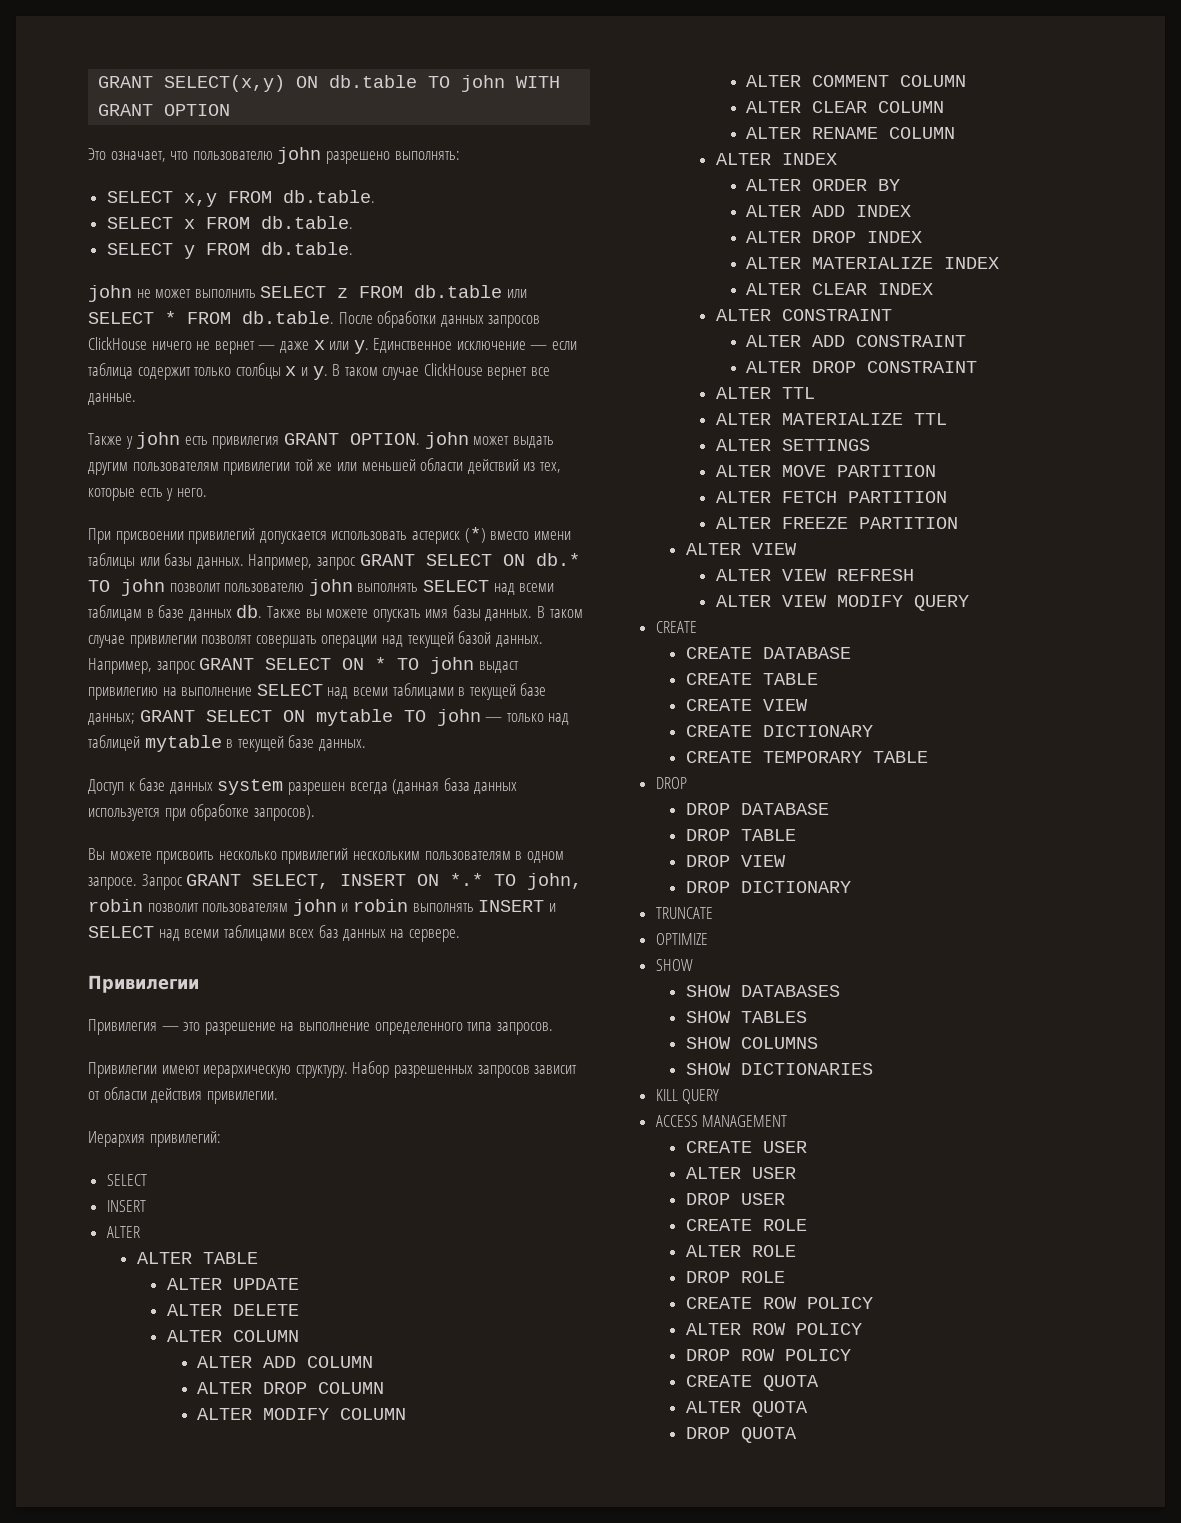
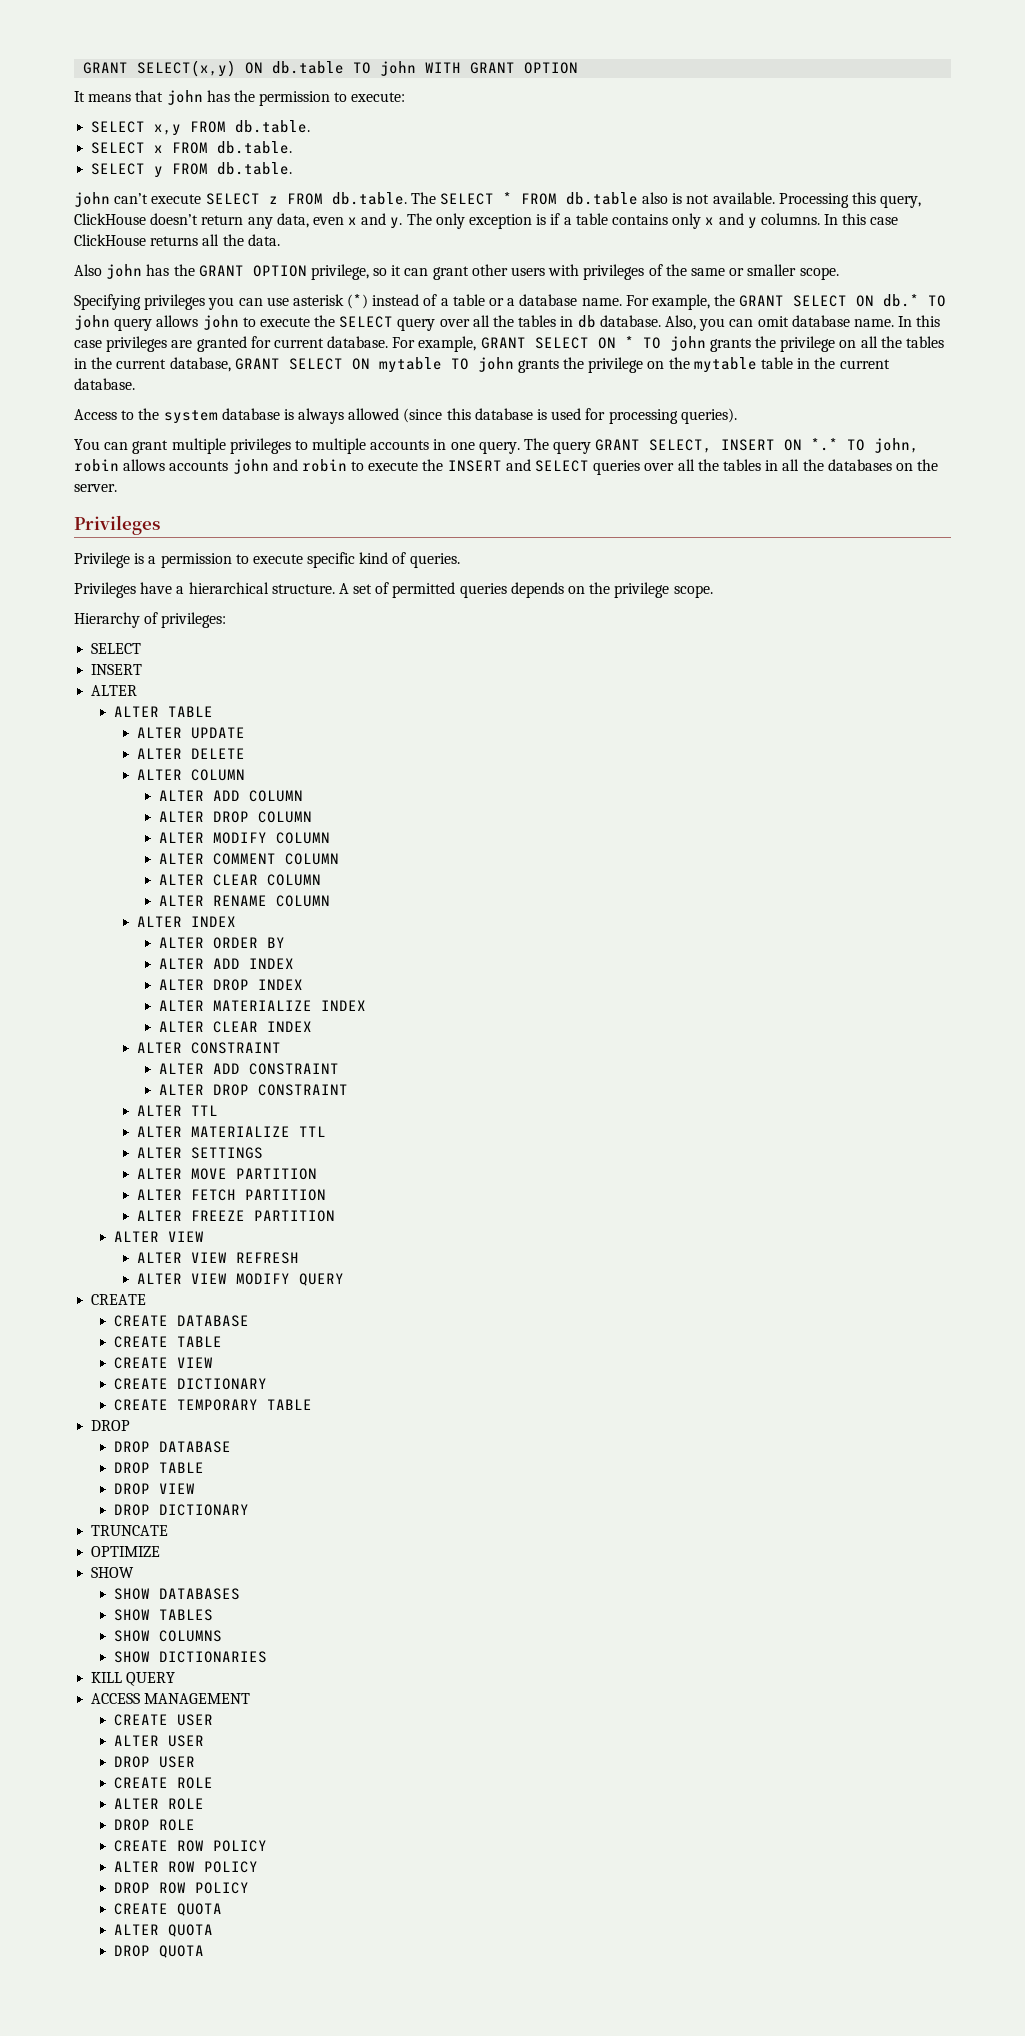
- Это означает, что пользователю john разрешено выполнять:
+ It means that john has the permission to execute:
- john не может выполнить SELECT z FROM db.table или SELECT * FROM db.table. После обработки данных запросов ClickHouse ничего не вернет — даже x или y. Единственное исключение — если таблица содержит только столбцы x и y. В таком случае ClickHouse вернет все данные.
- Также у john есть привилегия GRANT OPTION. john может выдать другим пользователям привилегии той же или меньшей области действий из тех, которые есть у него.
- При присвоении привилегий допускается использовать астериск (*) вместо имени таблицы или базы данных. Например, запрос GRANT SELECT ON db.* TO john позволит пользователю john выполнять SELECT над всеми таблицам в базе данных db. Также вы можете опускать имя базы данных. В таком случае привилегии позволят совершать операции над текущей базой данных. Например, запрос GRANT SELECT ON * TO john выдаст привилегию на выполнение SELECT над всеми таблицами в текущей базе данных; GRANT SELECT ON mytable TO john — только над таблицей mytable в текущей базе данных.
- Доступ к базе данных system разрешен всегда (данная база данных используется при обработке запросов).
- Вы можете присвоить несколько привилегий нескольким пользователям в одном запросе. Запрос GRANT SELECT, INSERT ON *.* TO john, robin позволит пользователям john и robin выполнять INSERT и SELECT над всеми таблицами всех баз данных на сервере.
- Привилегии
- Привилегия — это разрешение на выполнение определенного типа запросов.
- Привилегии имеют иерархическую структуру. Набор разрешенных запросов зависит от области действия привилегии.
- Иерархия привилегий:
+ john can’t execute SELECT z FROM db.table. The SELECT * FROM db.table also is not available. Processing this query, ClickHouse doesn’t return any data, even x and y. The only exception is if a table contains only x and y columns. In this case ClickHouse returns all the data.
+ Also john has the GRANT OPTION privilege, so it can grant other users with privileges of the same or smaller scope.
+ Specifying privileges you can use asterisk (*) instead of a table or a database name. For example, the GRANT SELECT ON db.* TO john query allows john to execute the SELECT query over all the tables in db database. Also, you can omit database name. In this case privileges are granted for current database. For example, GRANT SELECT ON * TO john grants the privilege on all the tables in the current database, GRANT SELECT ON mytable TO john grants the privilege on the mytable table in the current database.
+ Access to the system database is always allowed (since this database is used for processing queries).
+ You can grant multiple privileges to multiple accounts in one query. The query GRANT SELECT, INSERT ON *.* TO john, robin allows accounts john and robin to execute the INSERT and SELECT queries over all the tables in all the databases on the server.
+ Privileges
+ Privilege is a permission to execute specific kind of queries.
+ Privileges have a hierarchical structure. A set of permitted queries depends on the privilege scope.
+ Hierarchy of privileges:

